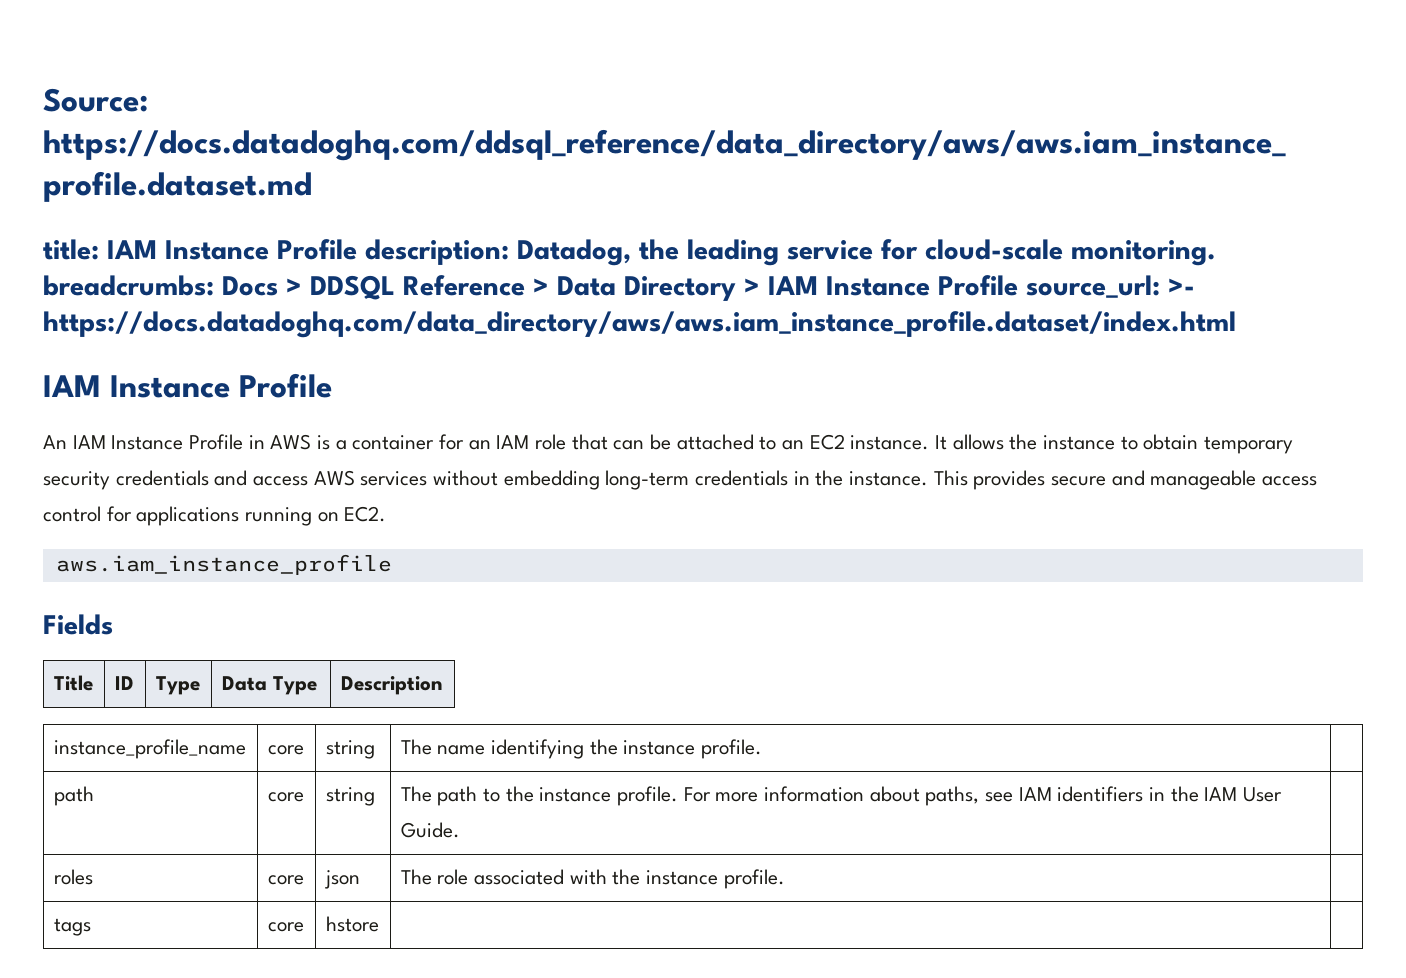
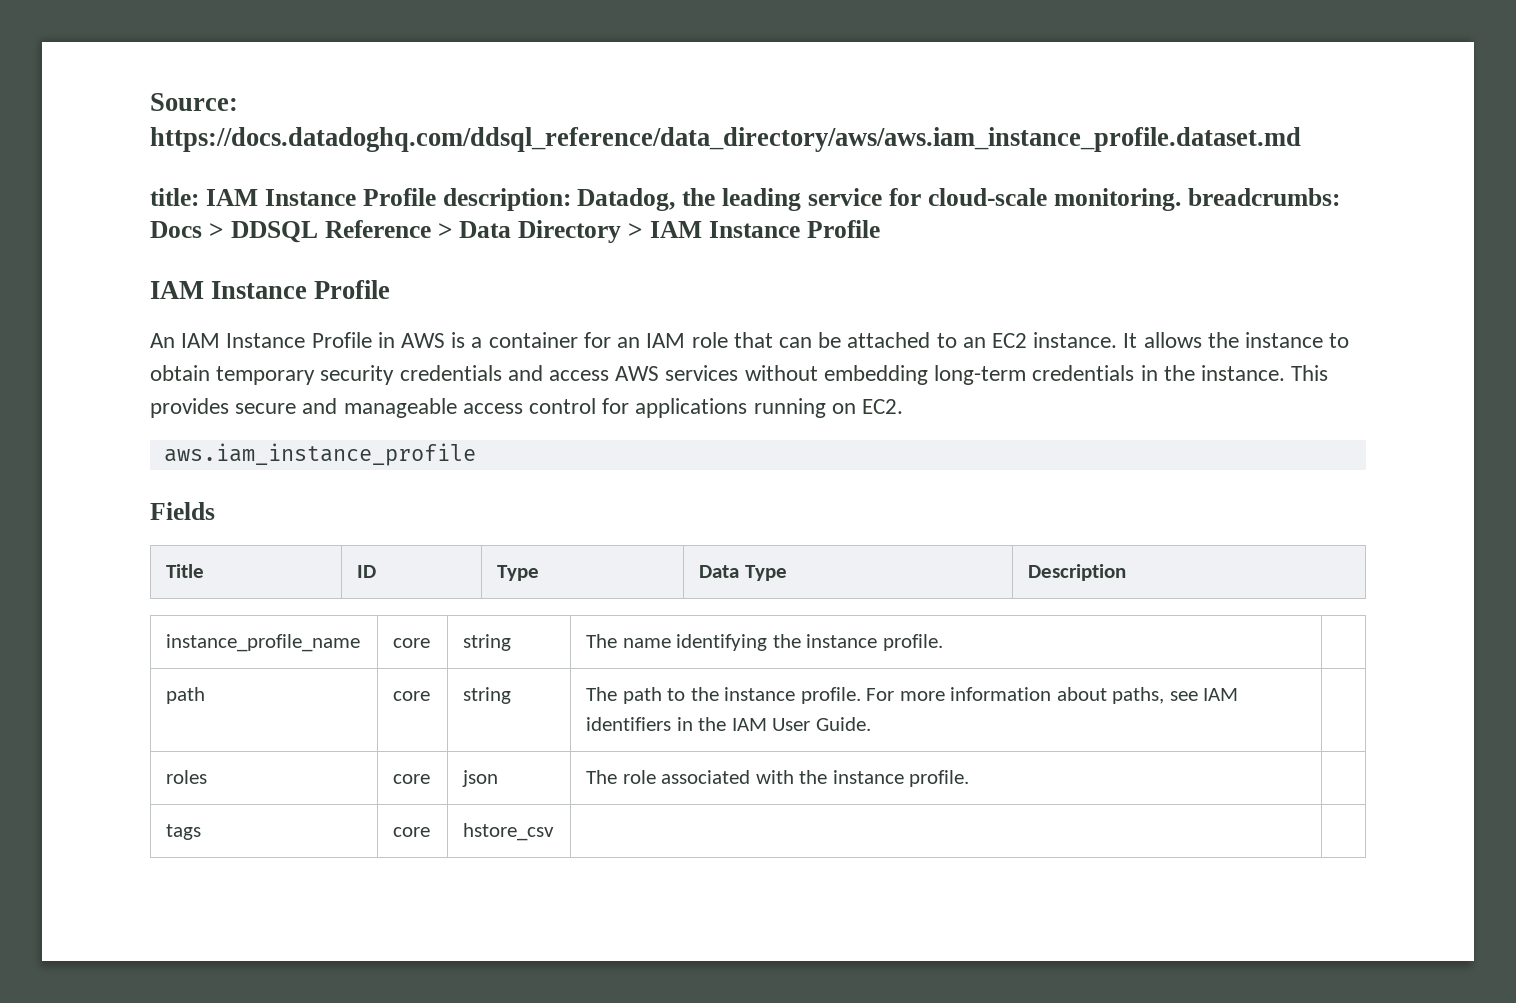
- title: IAM Instance Profile description: Datadog, the leading service for cloud-scale monitoring. breadcrumbs: Docs > DDSQL Reference > Data Directory > IAM Instance Profile source_url: >- https://docs.datadoghq.com/data_directory/aws/aws.iam_instance_profile.dataset/index.html
+ title: IAM Instance Profile description: Datadog, the leading service for cloud-scale monitoring. breadcrumbs: Docs > DDSQL Reference > Data Directory > IAM Instance Profile
- tags | core | hstore | |
+ tags | core | hstore_csv | |

